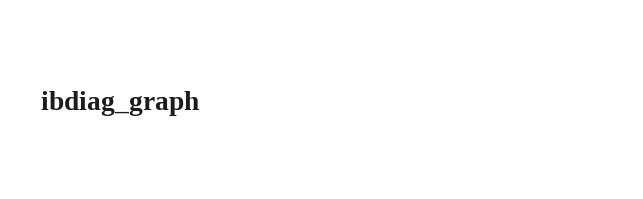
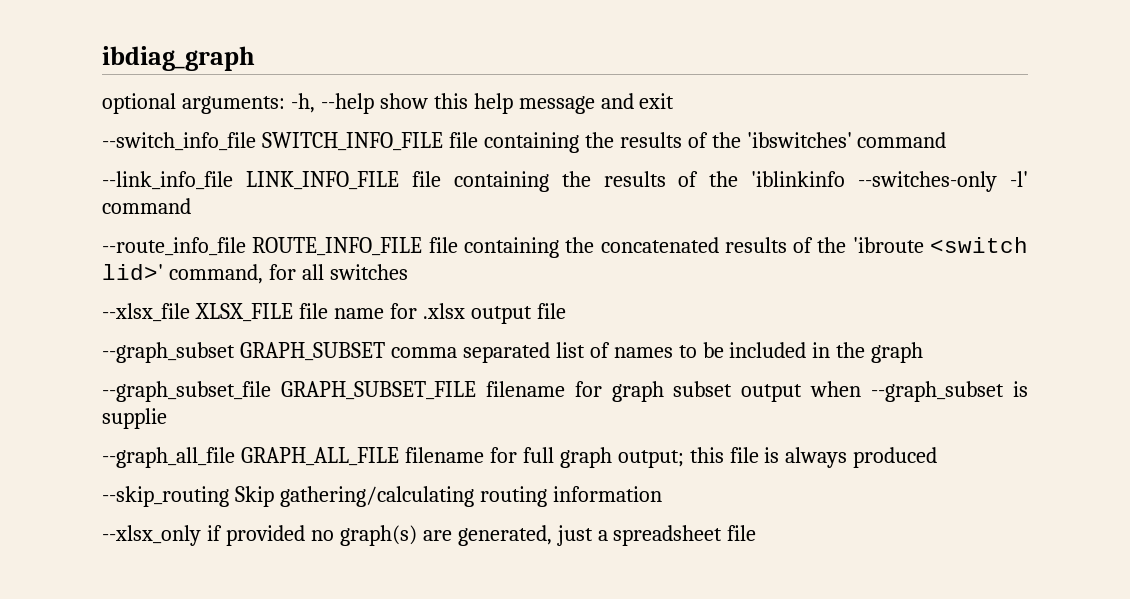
+ optional arguments: -h, --help show this help message and exit
+ --switch_info_file SWITCH_INFO_FILE file containing the results of the 'ibswitches' command
+ --link_info_file LINK_INFO_FILE file containing the results of the 'iblinkinfo --switches-only -l' command
+ --route_info_file ROUTE_INFO_FILE file containing the concatenated results of the 'ibroute <switch lid>' command, for all switches
+ --xlsx_file XLSX_FILE file name for .xlsx output file
+ --graph_subset GRAPH_SUBSET comma separated list of names to be included in the graph
+ --graph_subset_file GRAPH_SUBSET_FILE filename for graph subset output when --graph_subset is supplie
+ --graph_all_file GRAPH_ALL_FILE filename for full graph output; this file is always produced
+ --skip_routing Skip gathering/calculating routing information
+ --xlsx_only if provided no graph(s) are generated, just a spreadsheet file

